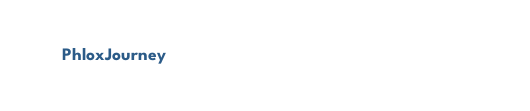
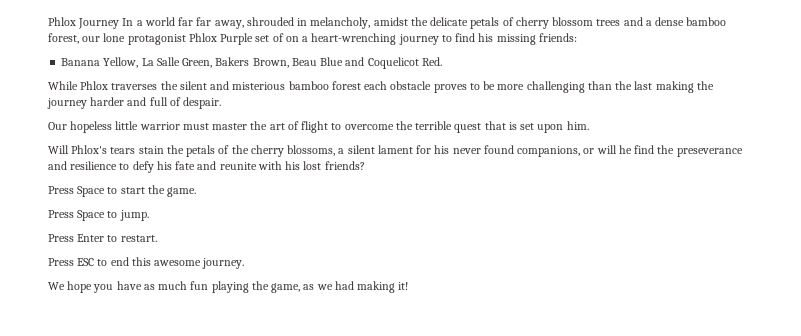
- PhloxJourney
+ Phlox Journey In a world far far away, shrouded in melancholy, amidst the delicate petals of cherry blossom trees and a dense bamboo forest, our lone protagonist Phlox Purple set of on a heart-wrenching journey to find his missing friends:
+ Banana Yellow, La Salle Green, Bakers Brown, Beau Blue and Coquelicot Red.
+ While Phlox traverses the silent and misterious bamboo forest each obstacle proves to be more challenging than the last making the journey harder and full of despair.
+ Our hopeless little warrior must master the art of flight to overcome the terrible quest that is set upon him.
+ Will Phlox's tears stain the petals of the cherry blossoms, a silent lament for his never found companions, or will he find the preseverance and resilience to defy his fate and reunite with his lost friends?
+ Press Space to start the game.
+ Press Space to jump.
+ Press Enter to restart.
+ Press ESC to end this awesome journey.
+ We hope you have as much fun playing the game, as we had making it!

